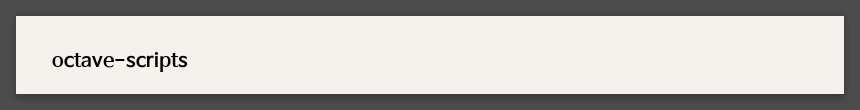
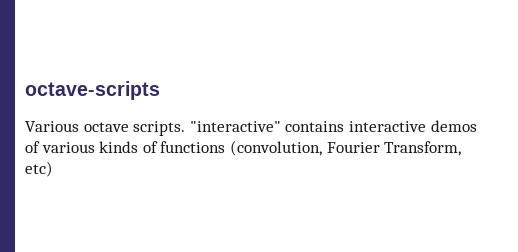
+ Various octave scripts. "interactive" contains interactive demos of various kinds of functions (convolution, Fourier Transform, etc)

